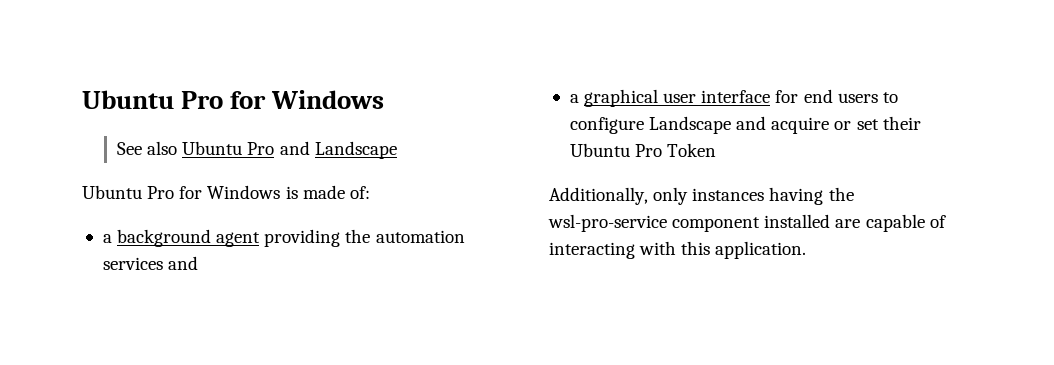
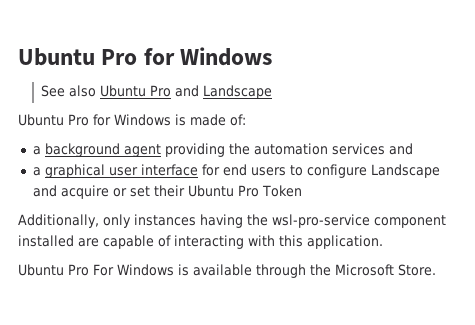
+ Ubuntu Pro For Windows is available through the Microsoft Store.

